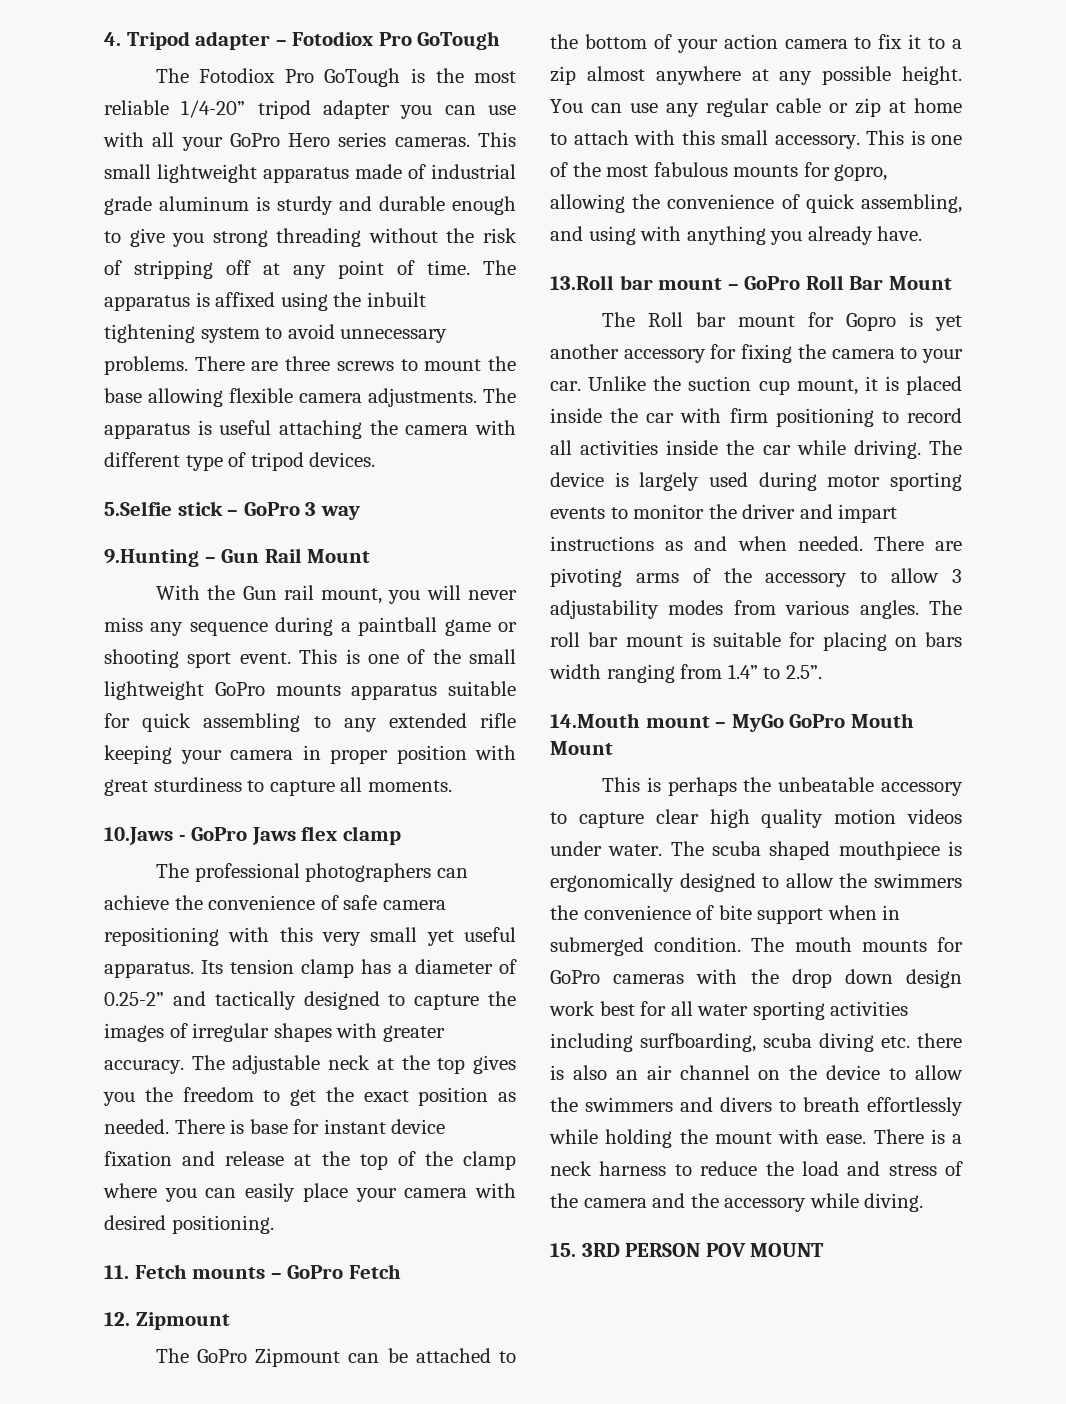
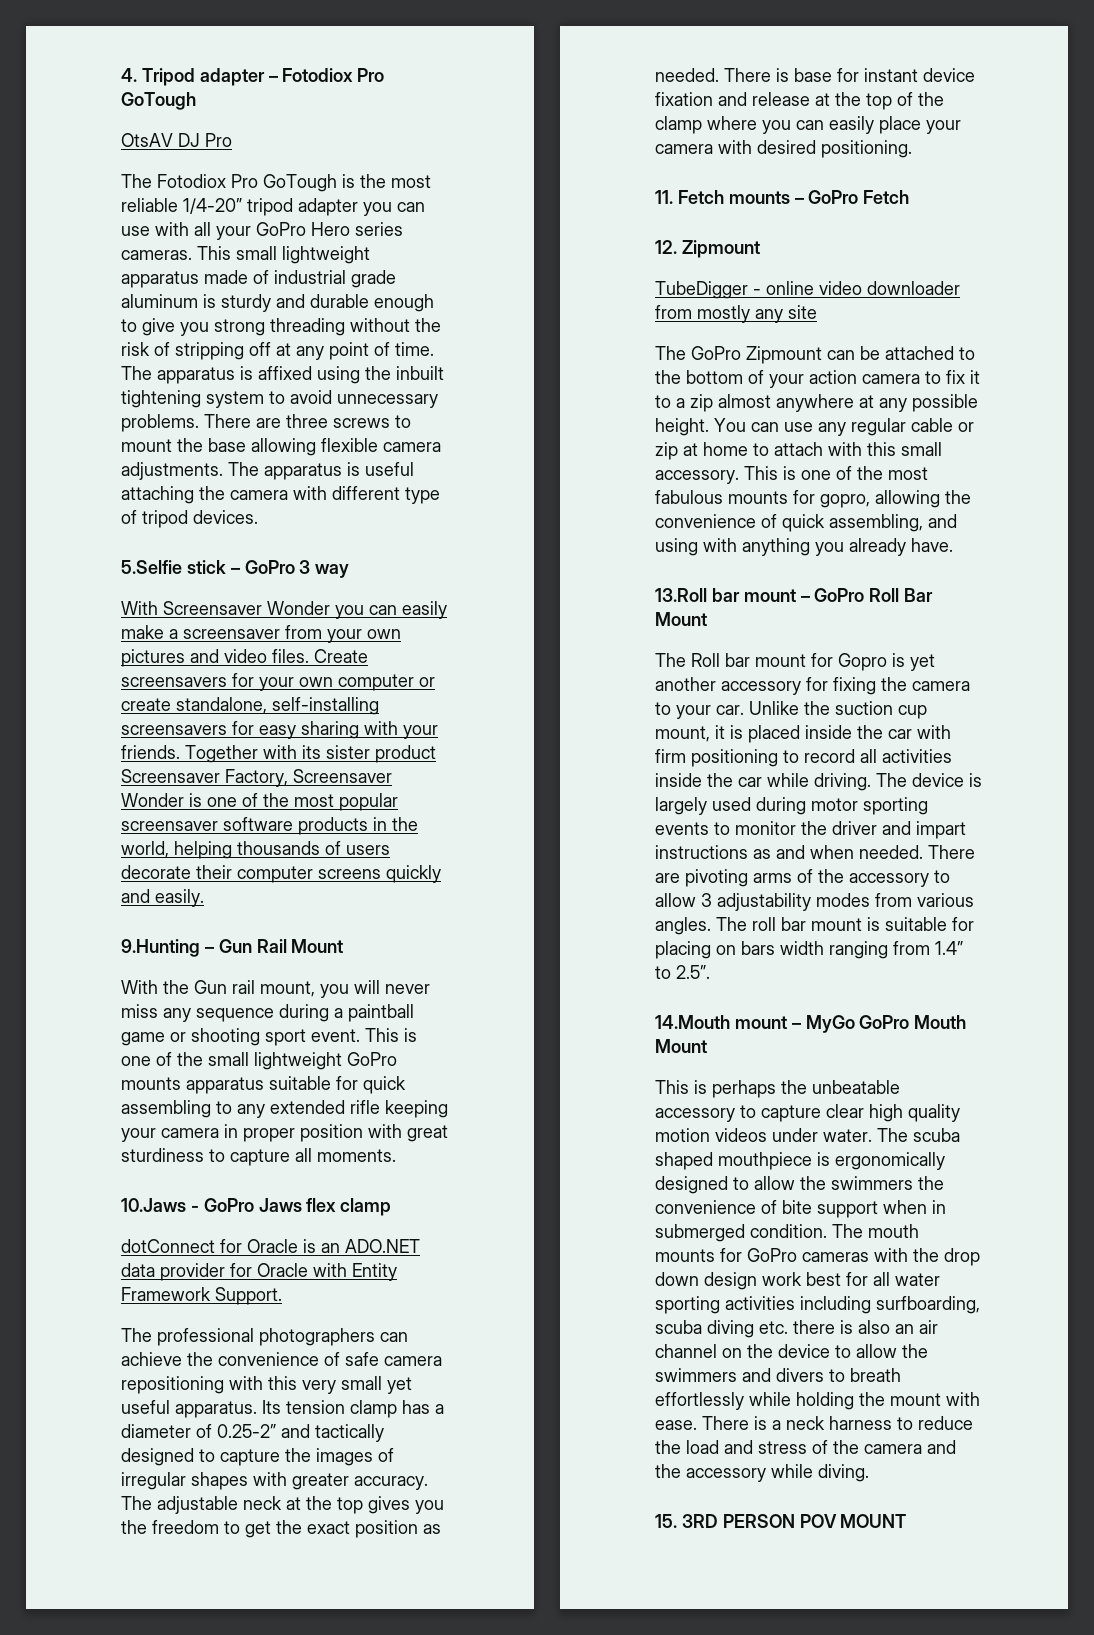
+ OtsAV DJ Pro
+ With Screensaver Wonder you can easily make a screensaver from your own pictures and video files. Create screensavers for your own computer or create standalone, self-installing screensavers for easy sharing with your friends. Together with its sister product Screensaver Factory, Screensaver Wonder is one of the most popular screensaver software products in the world, helping thousands of users decorate their computer screens quickly and easily.
+ dotConnect for Oracle is an ADO.NET data provider for Oracle with Entity Framework Support.
+ TubeDigger - online video downloader from mostly any site

